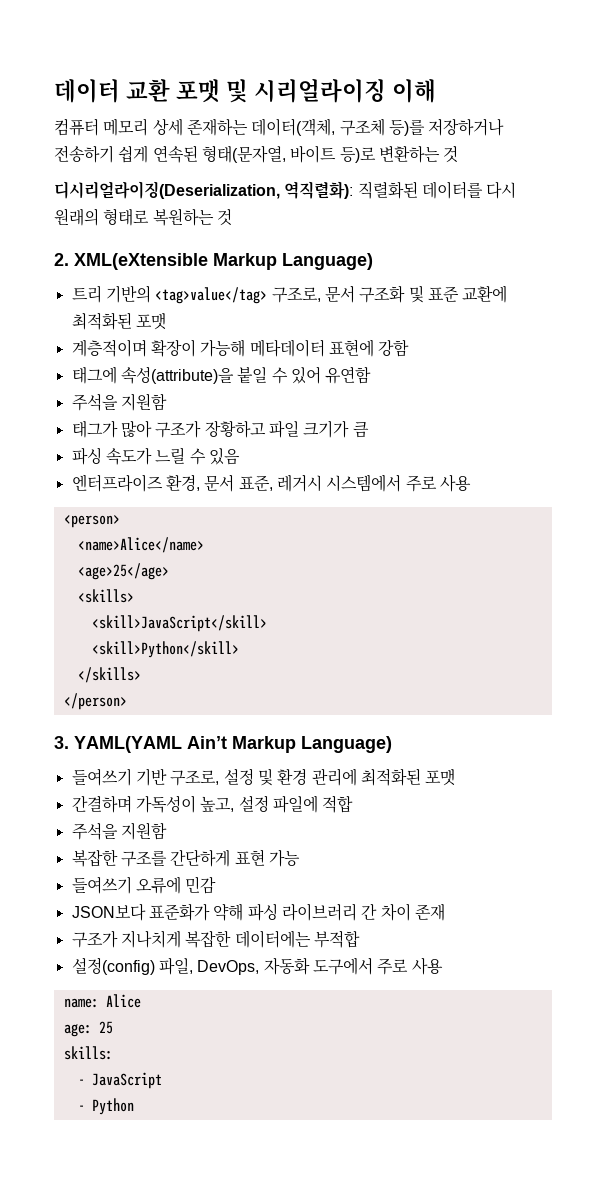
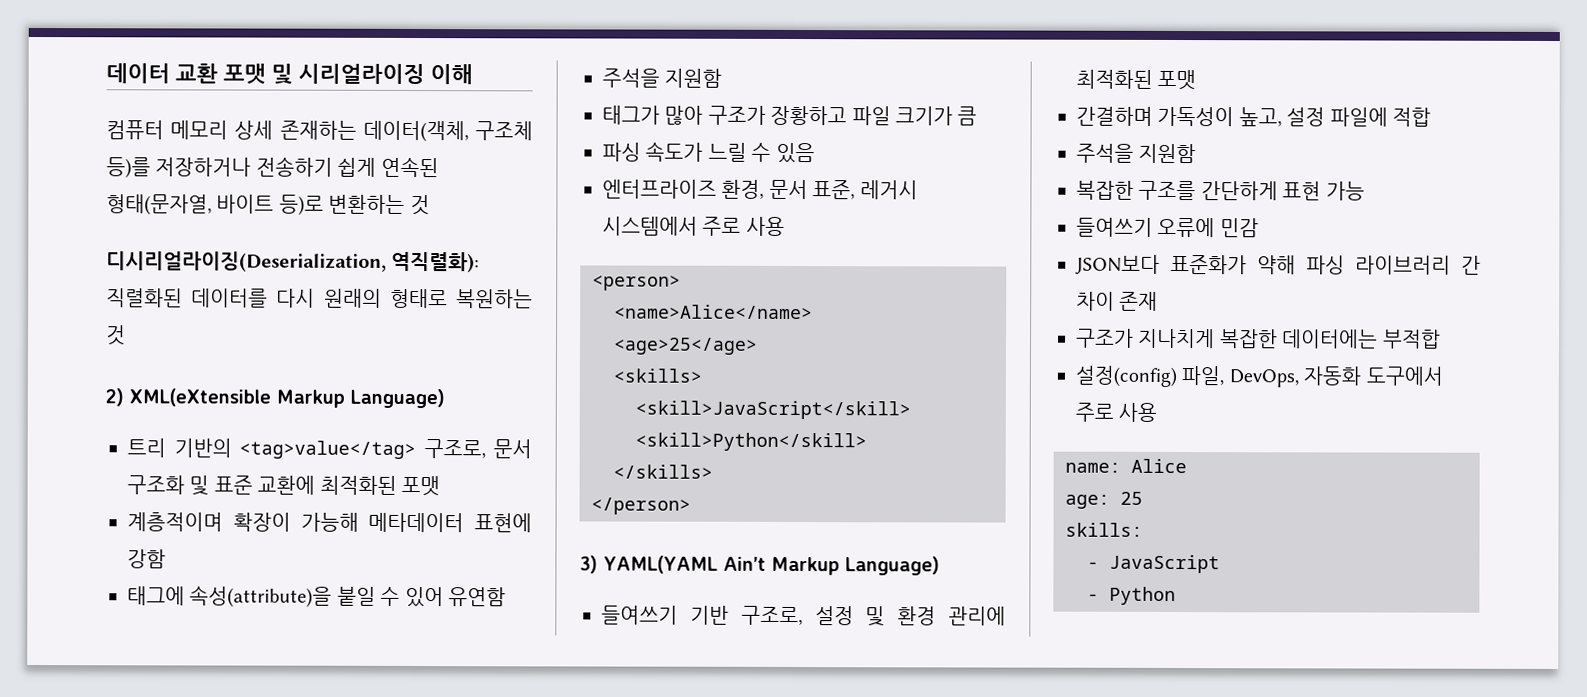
- 2. XML(eXtensible Markup Language)
+ 2) XML(eXtensible Markup Language)
- 3. YAML(YAML Ain’t Markup Language)
+ 3) YAML(YAML Ain’t Markup Language)

